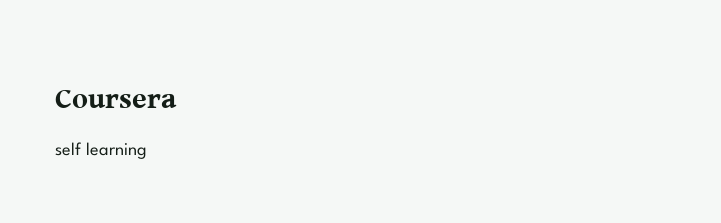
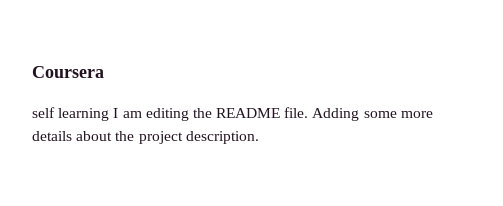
- self learning
+ self learning I am editing the README file. Adding some more details about the project description.

